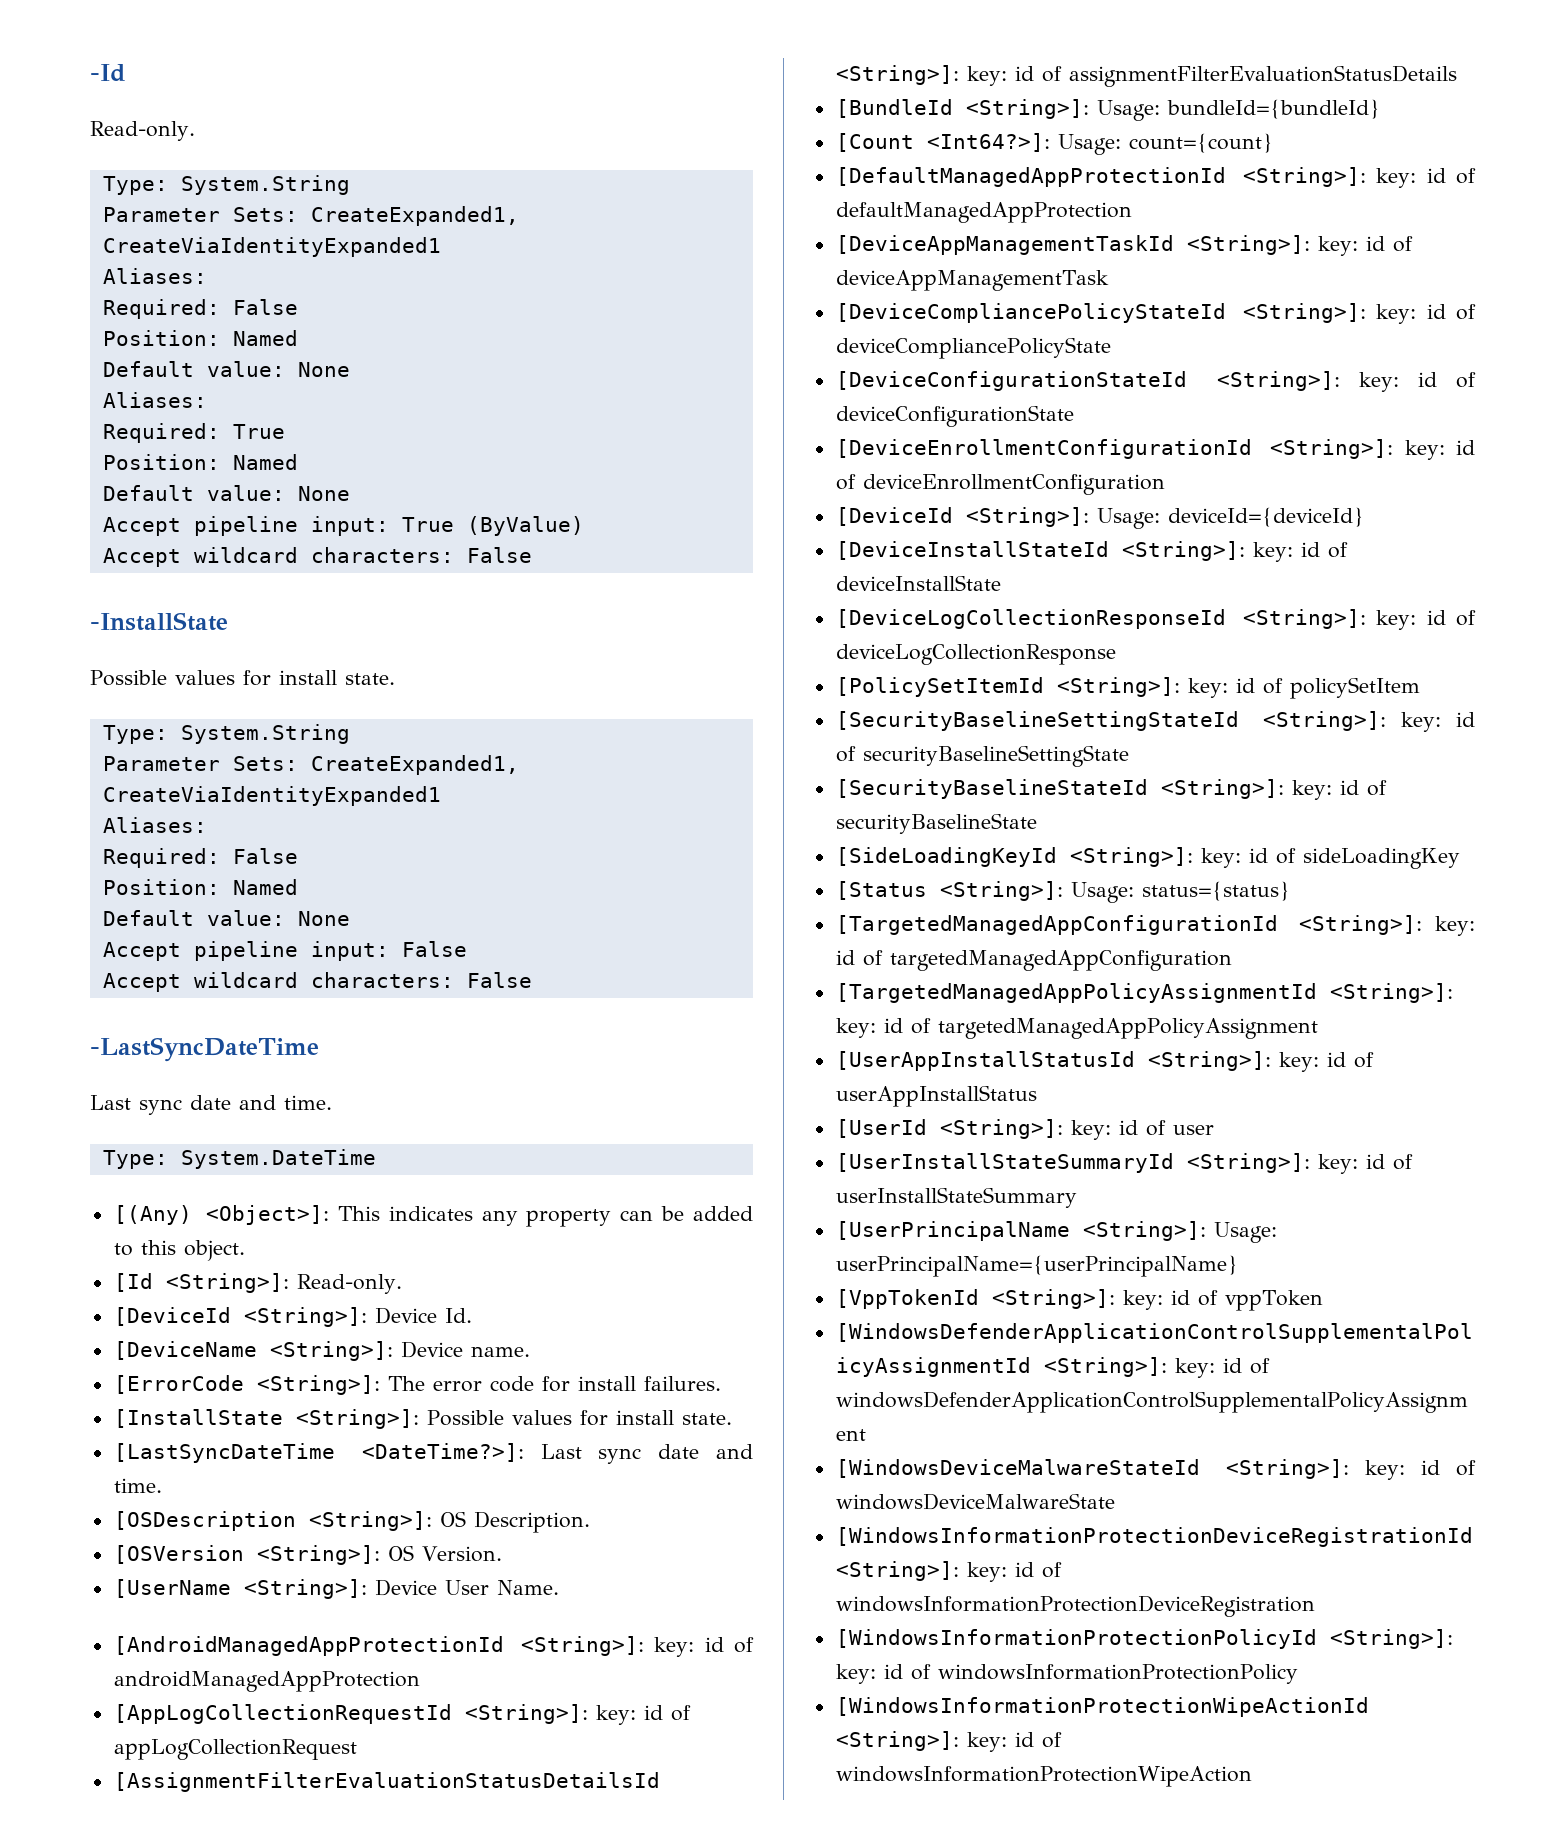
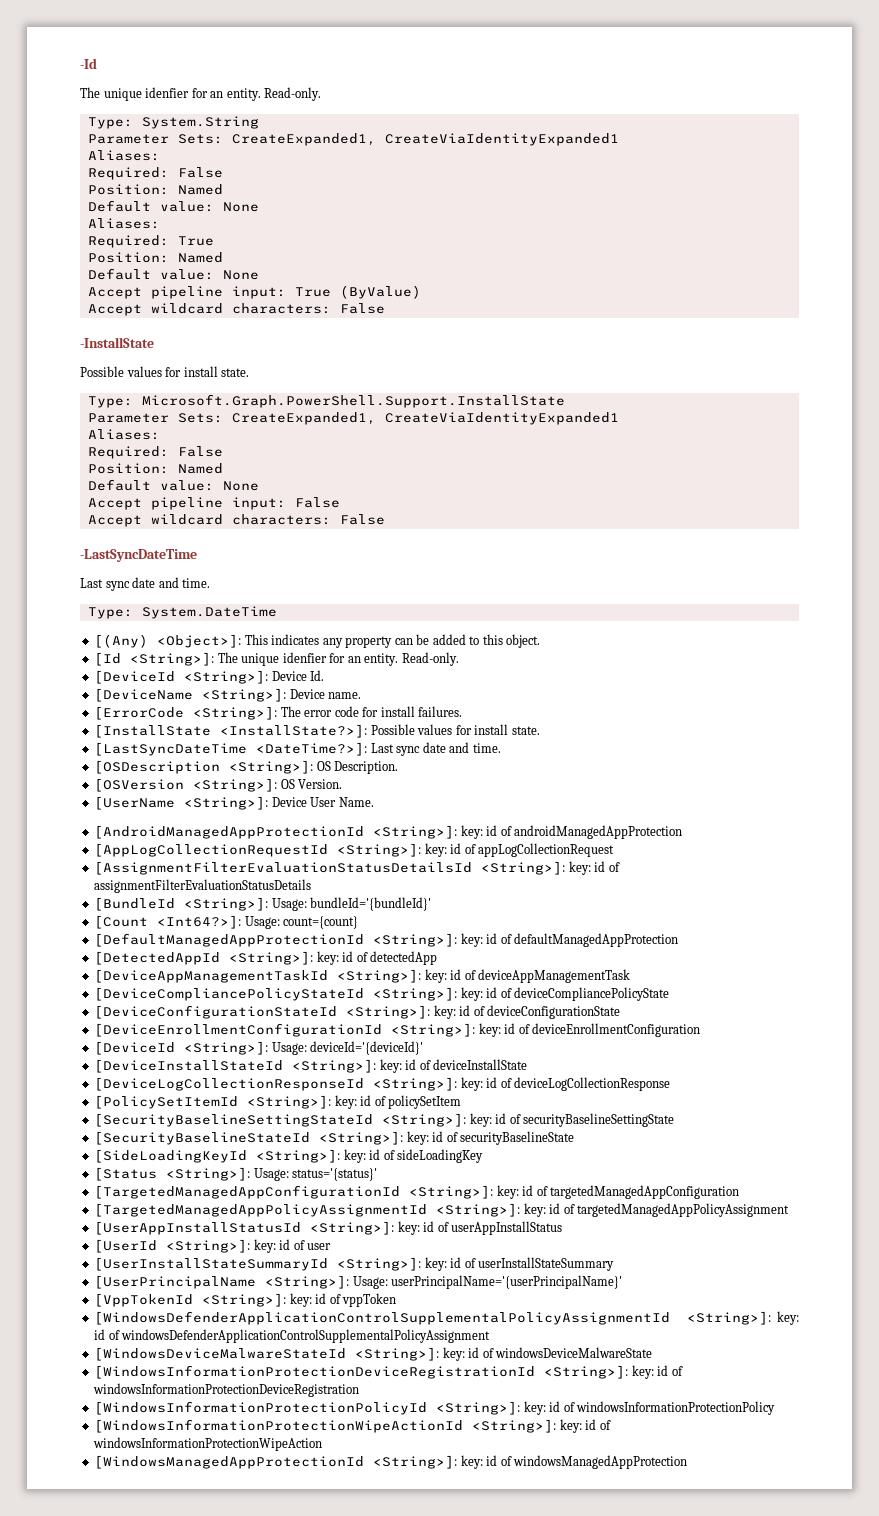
  -Id
- Read-only.
+ The unique idenfier for an entity. Read-only.
  -InstallState
  Possible values for install state.
- Type: System.String
+ Type: Microsoft.Graph.PowerShell.Support.InstallState
- [Id <String>]: Read-only.
+ [Id <String>]: The unique idenfier for an entity. Read-only.
- [InstallState <String>]: Possible values for install state.
+ [InstallState <InstallState?>]: Possible values for install state.
- [BundleId <String>]: Usage: bundleId={bundleId}
+ [BundleId <String>]: Usage: bundleId='{bundleId}'
+ [DetectedAppId <String>]: key: id of detectedApp
- [DeviceId <String>]: Usage: deviceId={deviceId}
+ [DeviceId <String>]: Usage: deviceId='{deviceId}'
- [Status <String>]: Usage: status={status}
+ [Status <String>]: Usage: status='{status}'
- [UserPrincipalName <String>]: Usage: userPrincipalName={userPrincipalName}
+ [UserPrincipalName <String>]: Usage: userPrincipalName='{userPrincipalName}'
+ [WindowsManagedAppProtectionId <String>]: key: id of windowsManagedAppProtection

